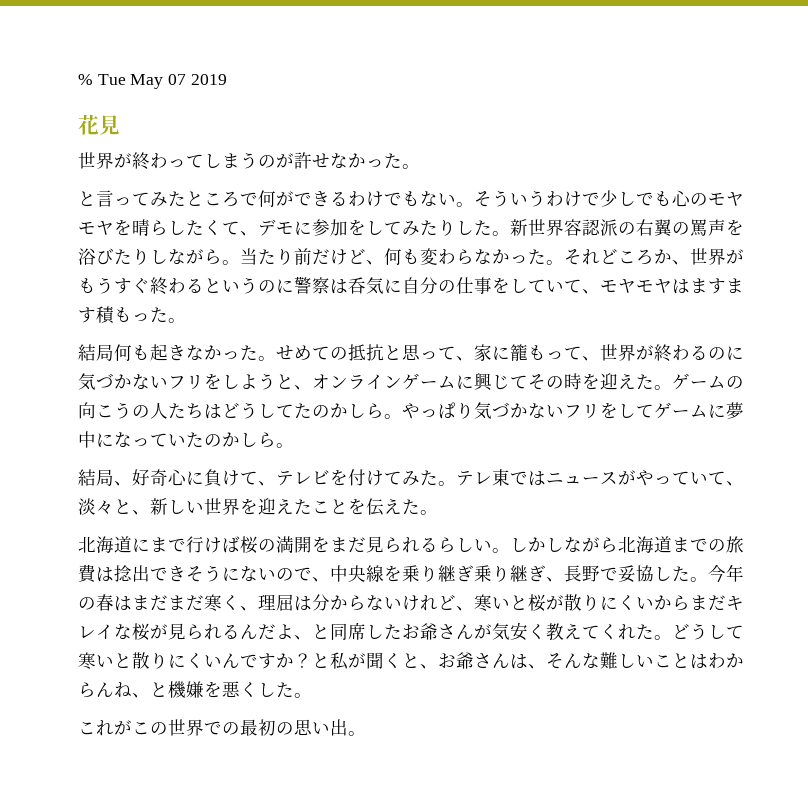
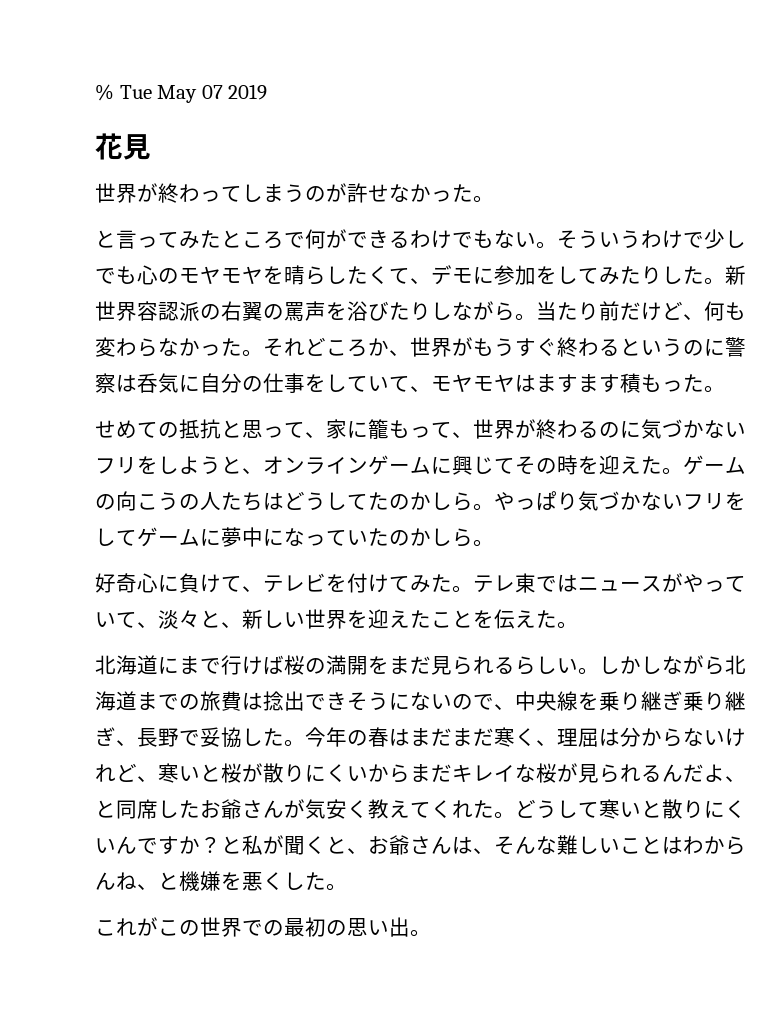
- 結局何も起きなかった。
- 結局、好奇心に負けて、テレビを付けてみた。
+ 好奇心に負けて、テレビを付けてみた。

